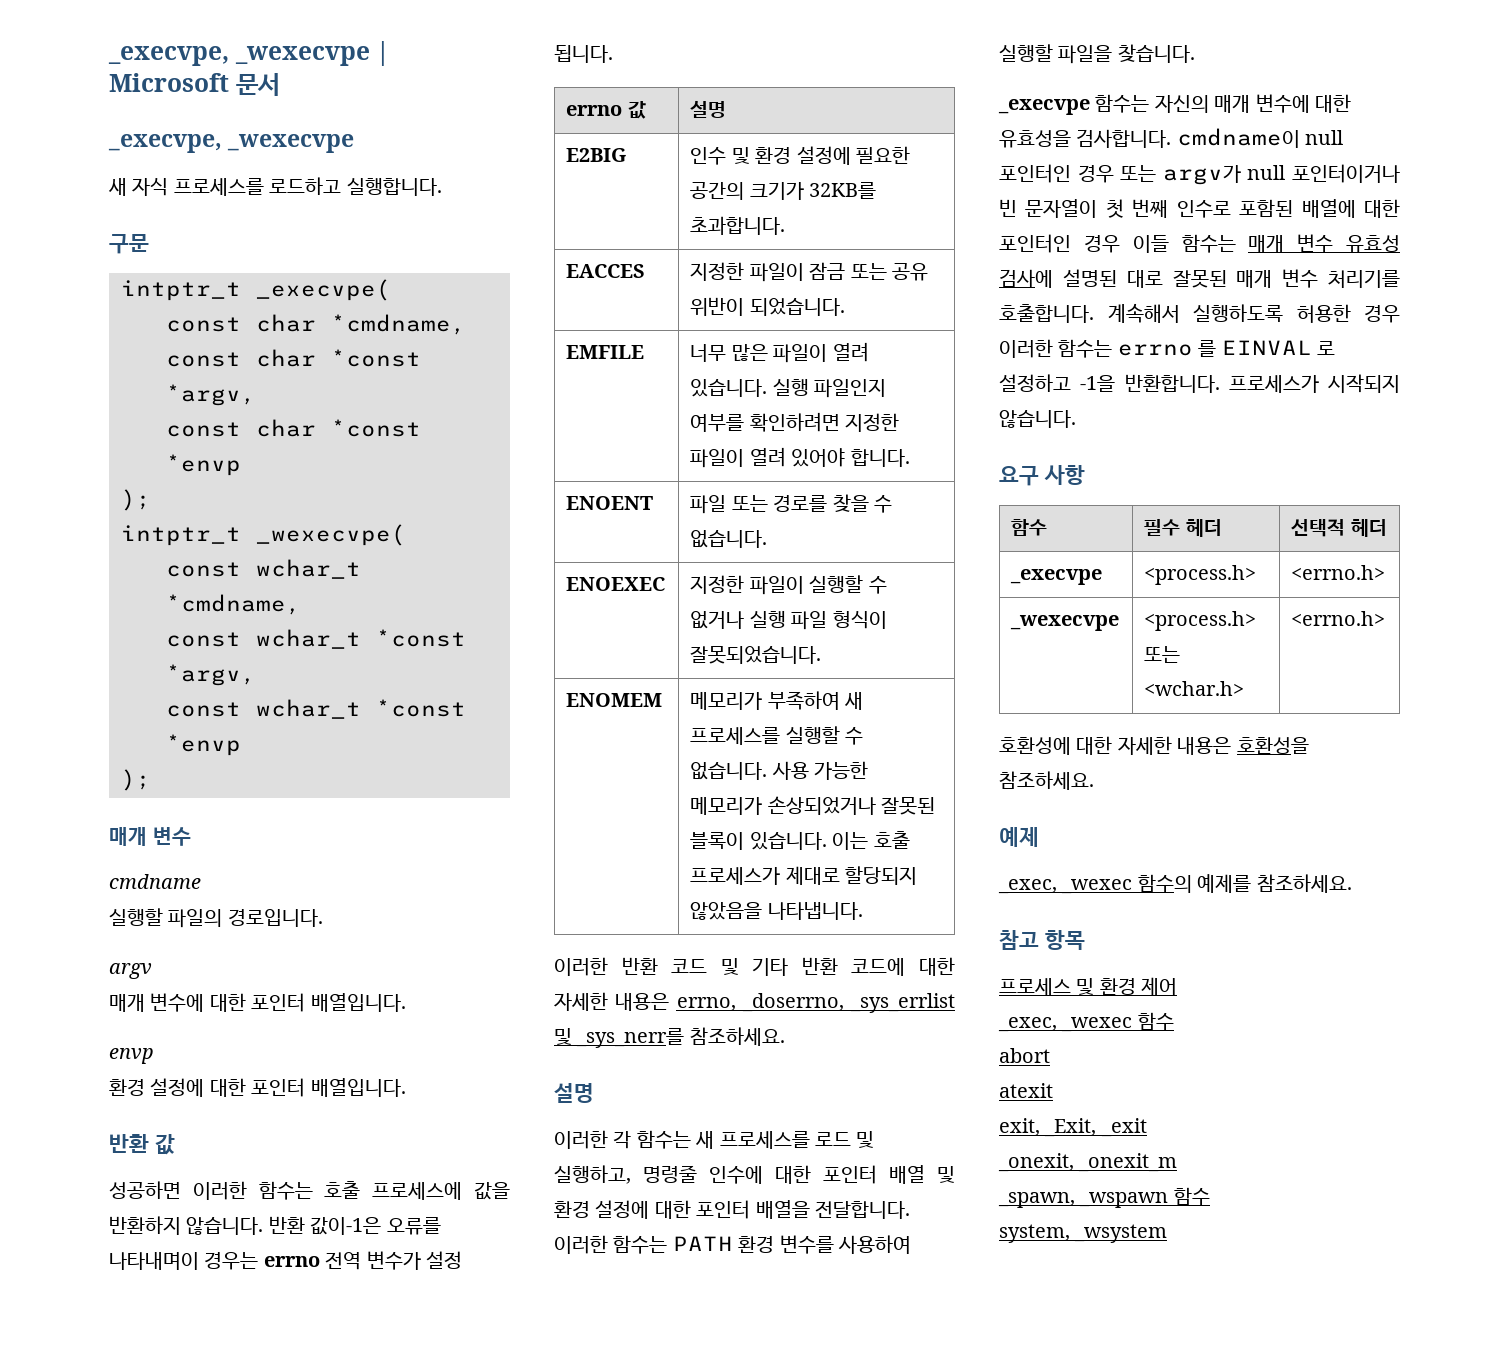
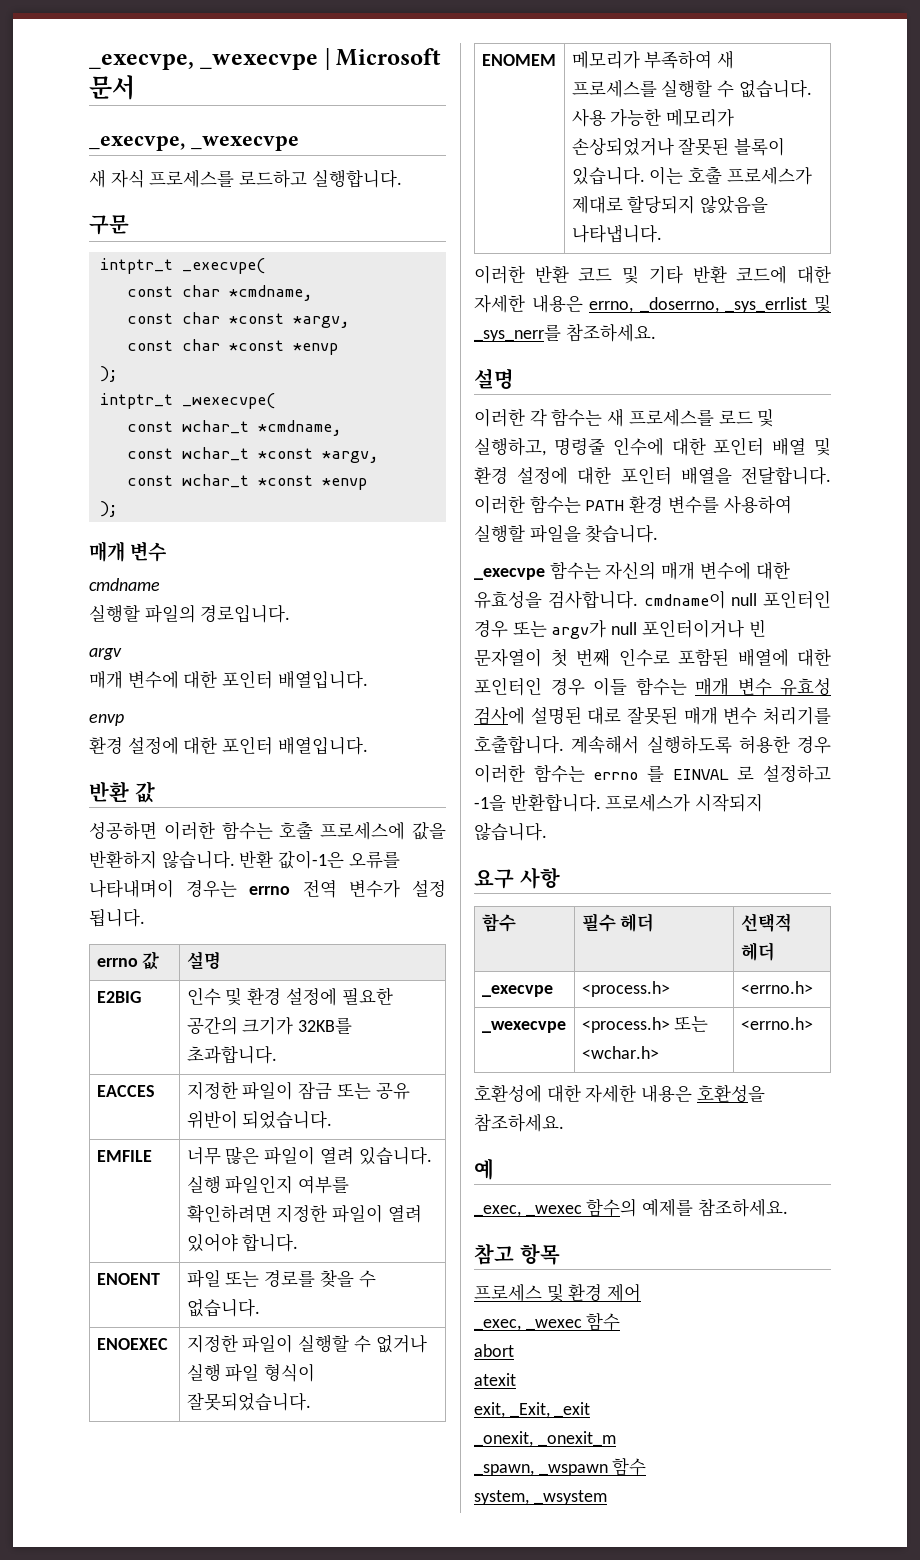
- 예제
+ 예

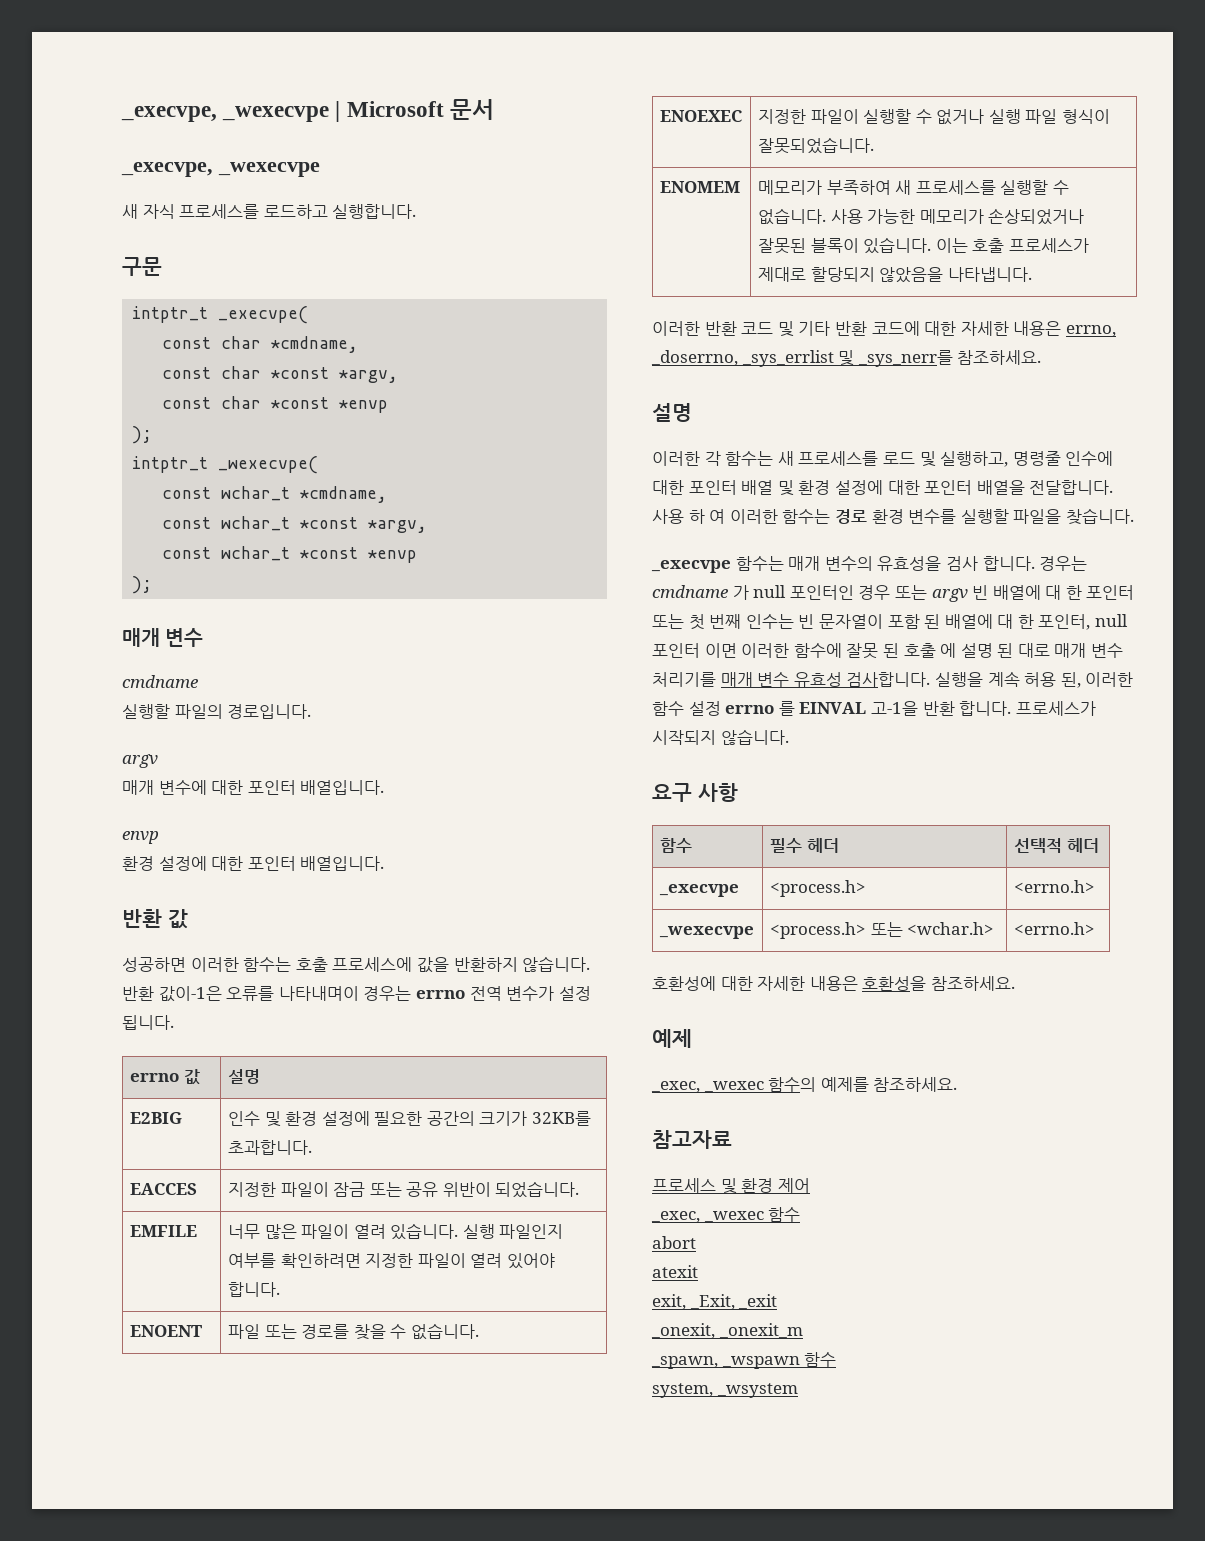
- 이러한 함수는 PATH 환경 변수를 사용하여 실행할 파일을 찾습니다.
+ 사용 하 여 이러한 함수는 경로 환경 변수를 실행할 파일을 찾습니다.
- _execvpe 함수는 자신의 매개 변수에 대한 유효성을 검사합니다. cmdname이 null 포인터인 경우 또는 argv가 null 포인터이거나 빈 문자열이 첫 번째 인수로 포함된 배열에 대한 포인터인 경우 이들 함수는 매개 변수 유효성 검사에 설명된 대로 잘못된 매개 변수 처리기를 호출합니다. 계속해서 실행하도록 허용한 경우 이러한 함수는 errno 를 EINVAL 로 설정하고 -1을 반환합니다.
+ _execvpe 함수는 매개 변수의 유효성을 검사 합니다. 경우는 cmdname 가 null 포인터인 경우 또는 argv 빈 배열에 대 한 포인터 또는 첫 번째 인수는 빈 문자열이 포함 된 배열에 대 한 포인터, null 포인터 이면 이러한 함수에 잘못 된 호출 에 설명 된 대로 매개 변수 처리기를 매개 변수 유효성 검사합니다. 실행을 계속 허용 된, 이러한 함수 설정 errno 를 EINVAL 고-1을 반환 합니다.
- 예
+ 예제
- 참고 항목
+ 참고자료

